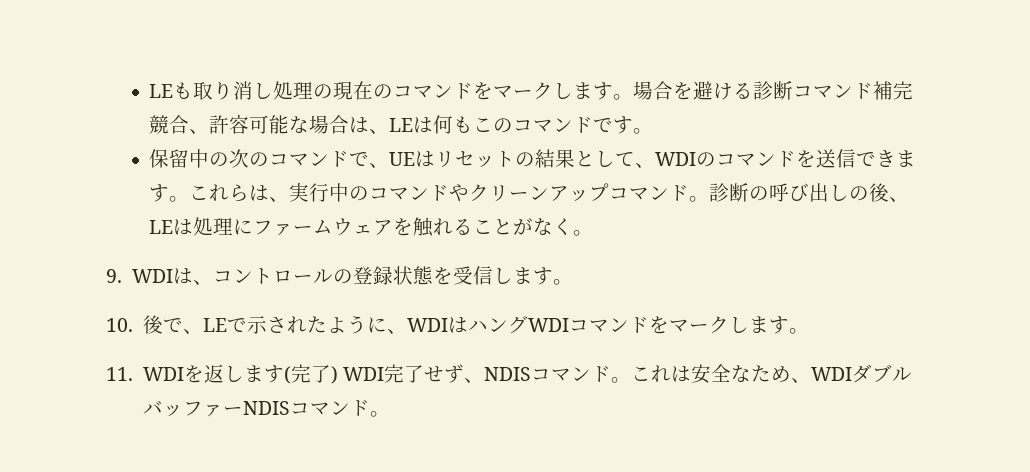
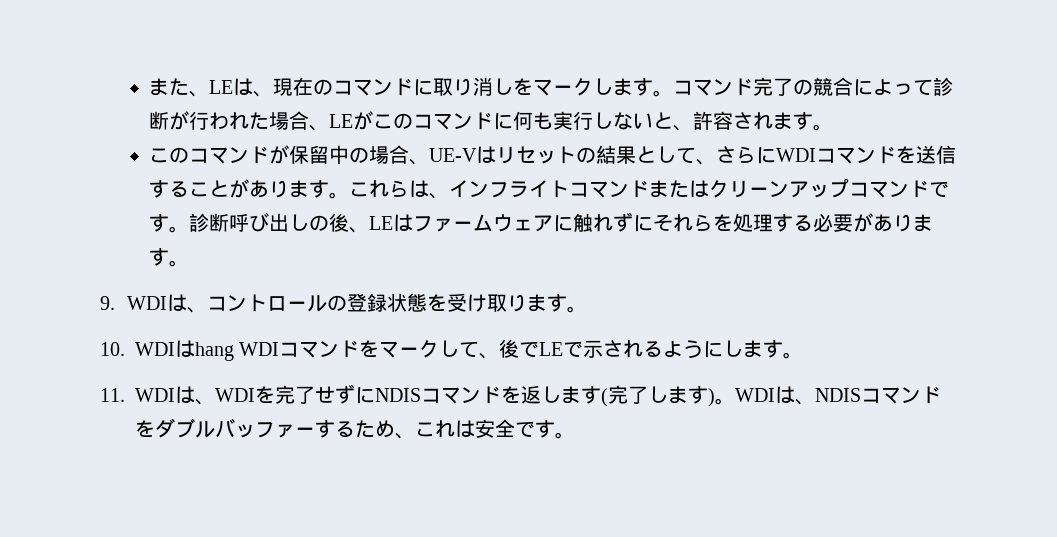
- LEも取り消し処理の現在のコマンドをマークします。場合を避ける診断コマンド補完競合、許容可能な場合は、LEは何もこのコマンドです。
- 保留中の次のコマンドで、UEはリセットの結果として、WDIのコマンドを送信できます。
+ また、LEは、現在のコマンドに取り消しをマークします。コマンド完了の競合によって診断が行われた場合、LEがこのコマンドに何も実行しないと、許容されます。
+ このコマンドが保留中の場合、UE-Vはリセットの結果として、さらにWDIコマンドを送信することがあります。
- これらは、実行中のコマンドやクリーンアップコマンド。診断の呼び出しの後、LEは処理にファームウェアを触れることがなく。
+ これらは、インフライトコマンドまたはクリーンアップコマンドです。診断呼び出しの後、LEはファームウェアに触れずにそれらを処理する必要があります。
- 9. WDIは、コントロールの登録状態を受信します。
+ 9. WDIは、コントロールの登録状態を受け取ります。
- 10.後で、LEで示されたように、WDIはハングWDIコマンドをマークします。
- 11. WDIを返します(完了) WDI完了せず、NDISコマンド。これは安全なため、WDIダブルバッファーNDISコマンド。
+ 10. WDIはhang WDIコマンドをマークして、後でLEで示されるようにします。
+ 11. WDIは、WDIを完了せずにNDISコマンドを返します(完了します)。WDIは、NDISコマンドをダブルバッファーするため、これは安全です。

